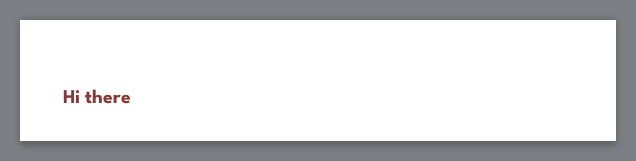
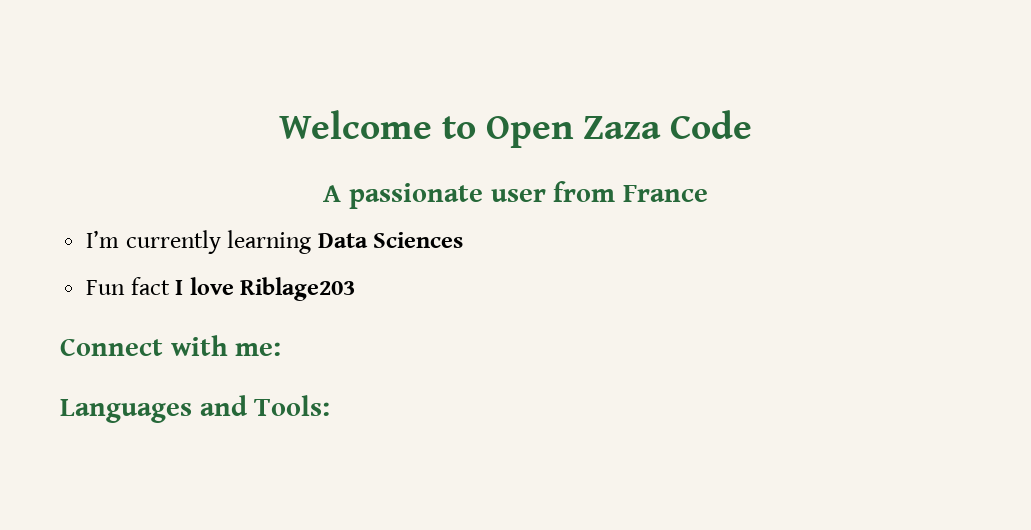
- Hi there
+ Welcome to Open Zaza Code
+ A passionate user from France
+ I’m currently learning Data Sciences
+ Fun fact I love Riblage203
+ Connect with me:
+ Languages and Tools:

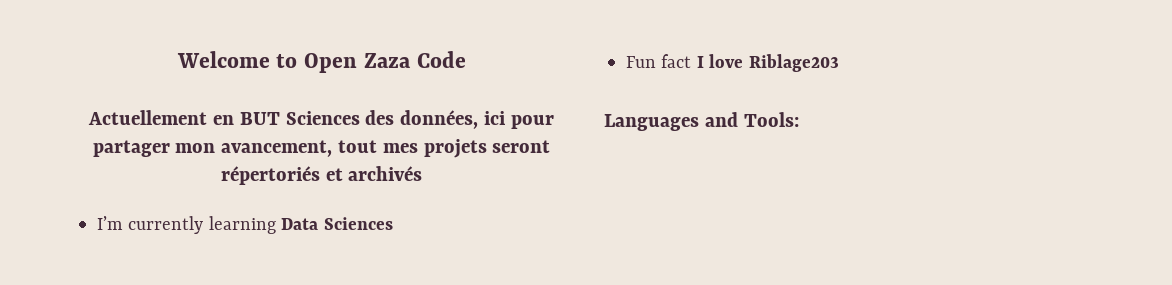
- A passionate user from France
+ Actuellement en BUT Sciences des données, ici pour partager mon avancement, tout mes projets seront répertoriés et archivés
- Connect with me:

